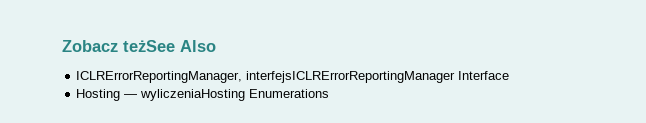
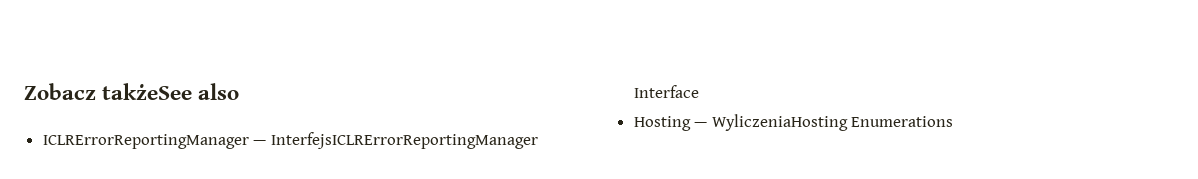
- Zobacz teżSee Also
- ICLRErrorReportingManager, interfejsICLRErrorReportingManager Interface
+ Zobacz takżeSee also
+ ICLRErrorReportingManager — InterfejsICLRErrorReportingManager Interface
- Hosting — wyliczeniaHosting Enumerations
+ Hosting — WyliczeniaHosting Enumerations

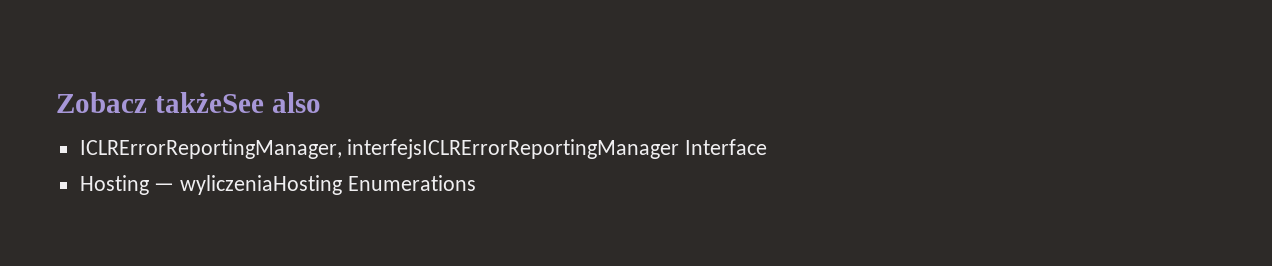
- ICLRErrorReportingManager — InterfejsICLRErrorReportingManager Interface
+ ICLRErrorReportingManager, interfejsICLRErrorReportingManager Interface
- Hosting — WyliczeniaHosting Enumerations
+ Hosting — wyliczeniaHosting Enumerations

